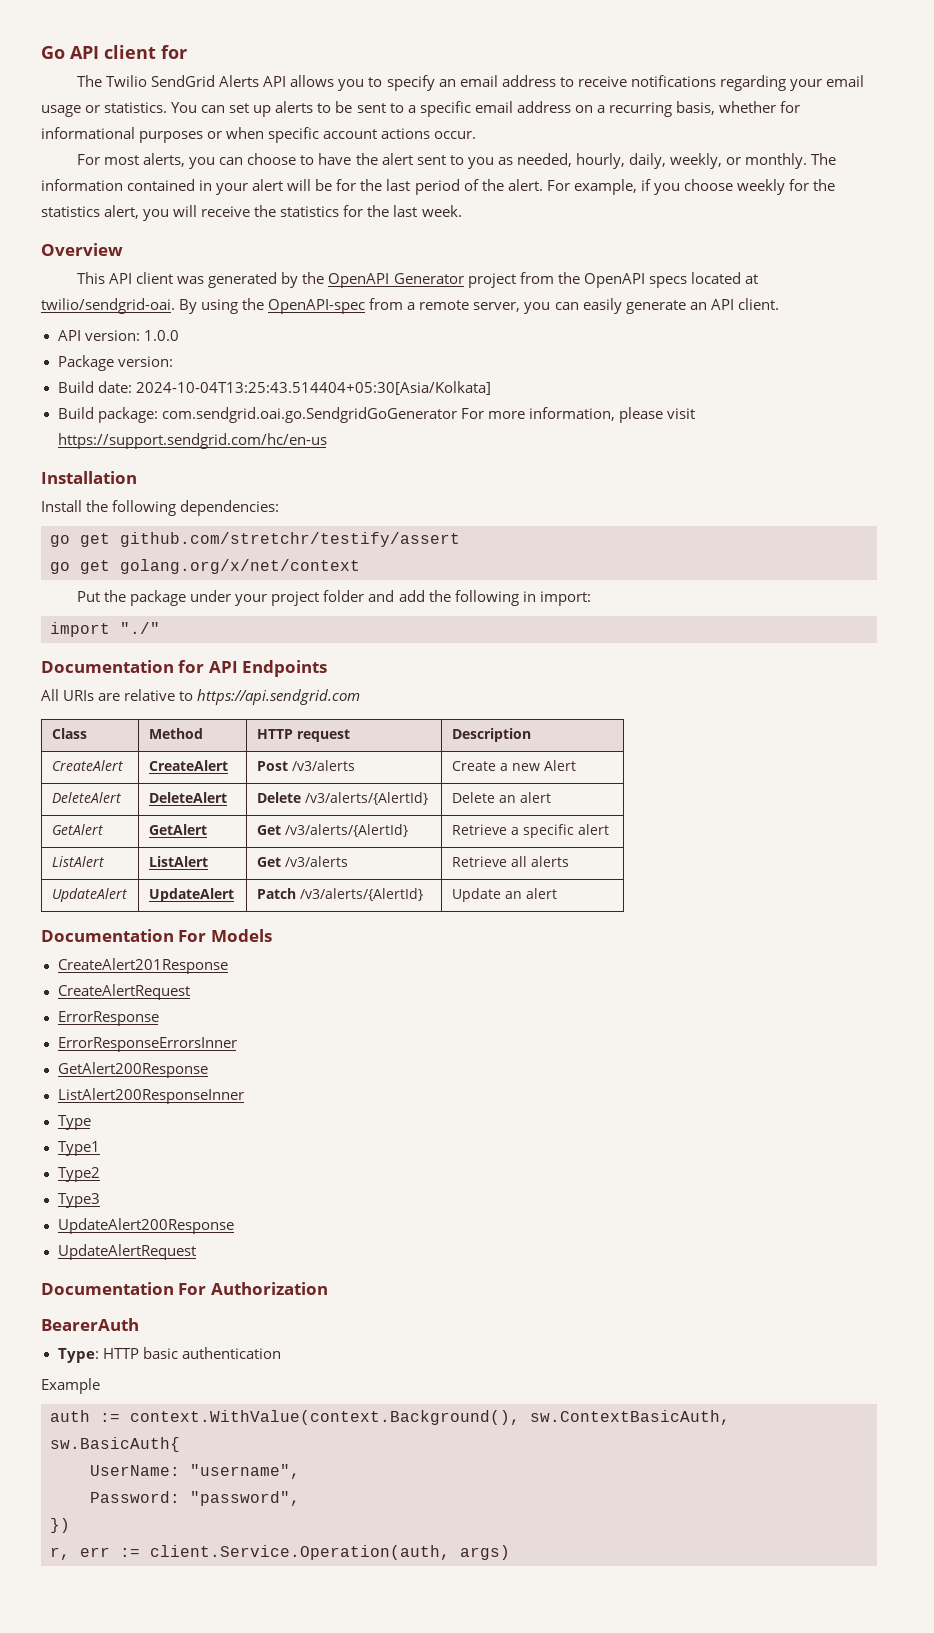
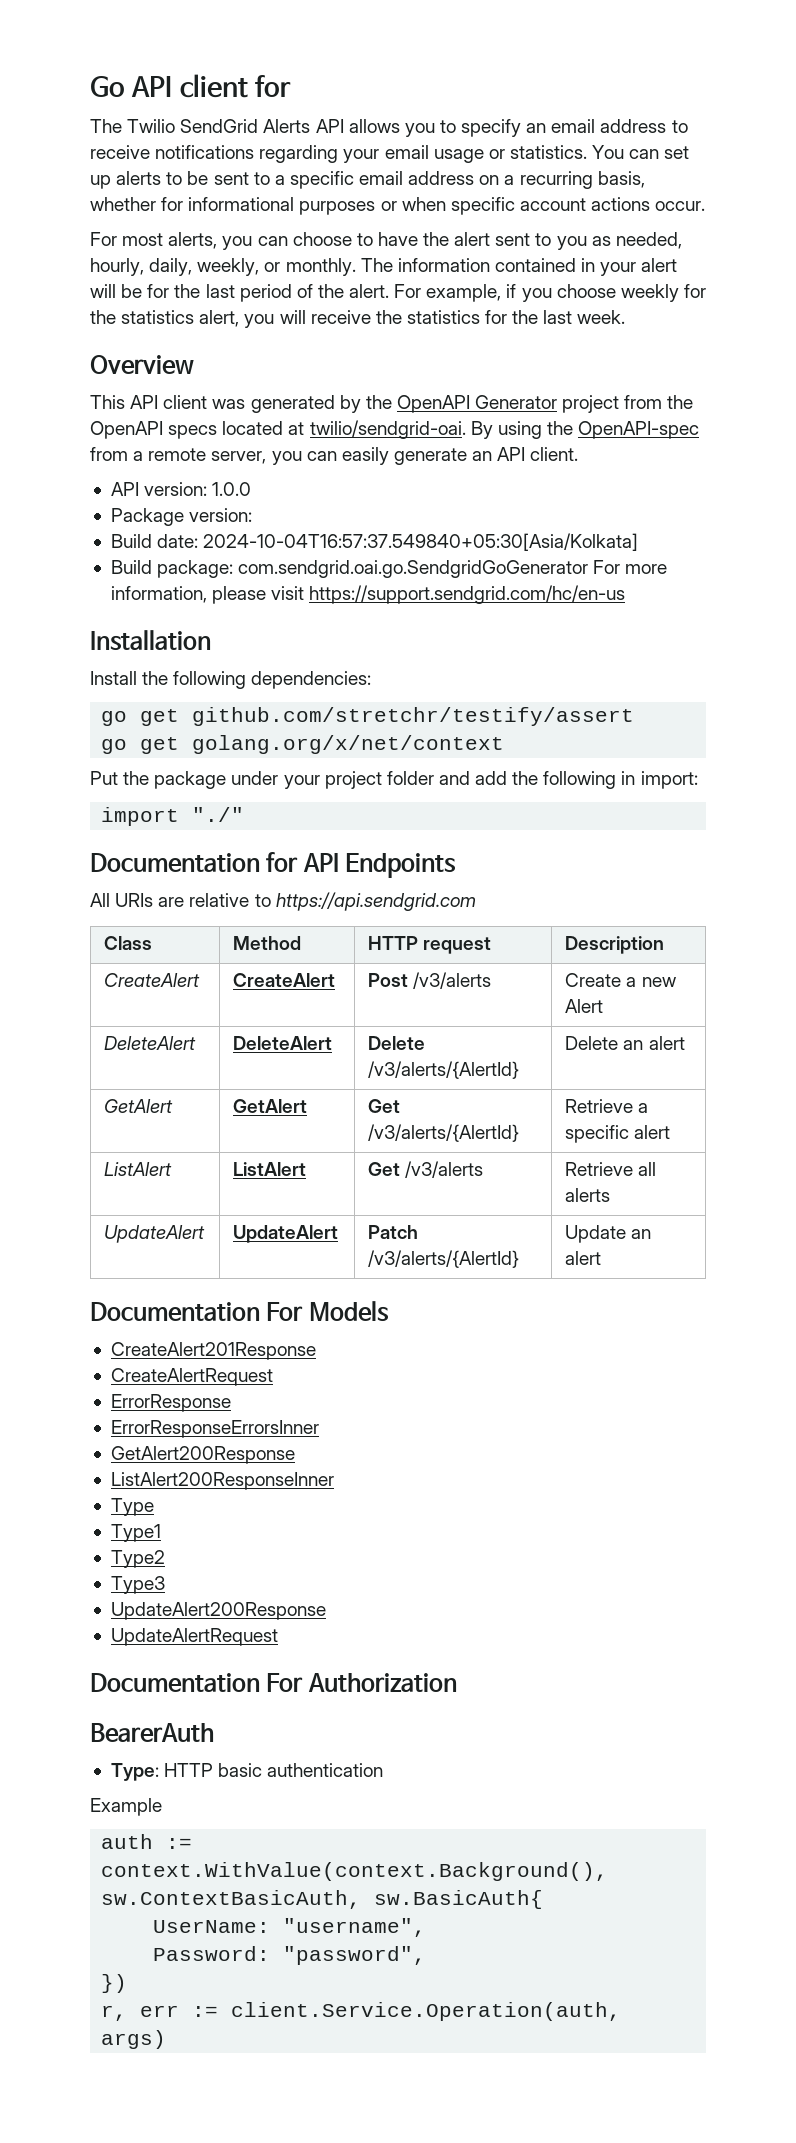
- Build date: 2024-10-04T13:25:43.514404+05:30[Asia/Kolkata]
+ Build date: 2024-10-04T16:57:37.549840+05:30[Asia/Kolkata]

